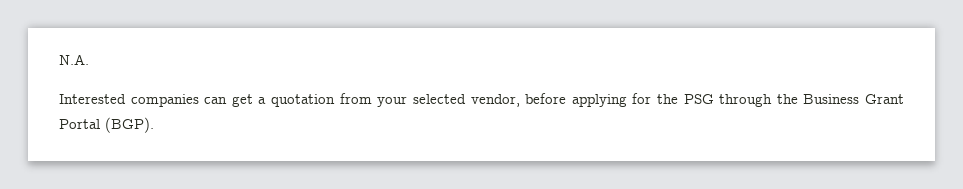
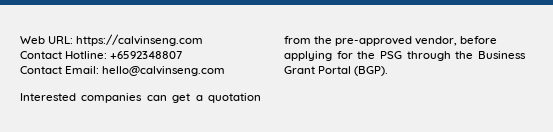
- N.A.
+ Web URL: https://calvinseng.com
+ Contact Hotline: +6592348807
+ Contact Email: hello@calvinseng.com
- Interested companies can get a quotation from your selected vendor, before applying for the PSG through the Business Grant Portal (BGP).
+ Interested companies can get a quotation from the pre-approved vendor, before applying for the PSG through the Business Grant Portal (BGP).

